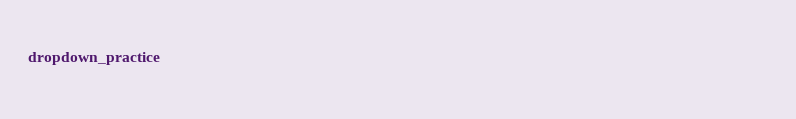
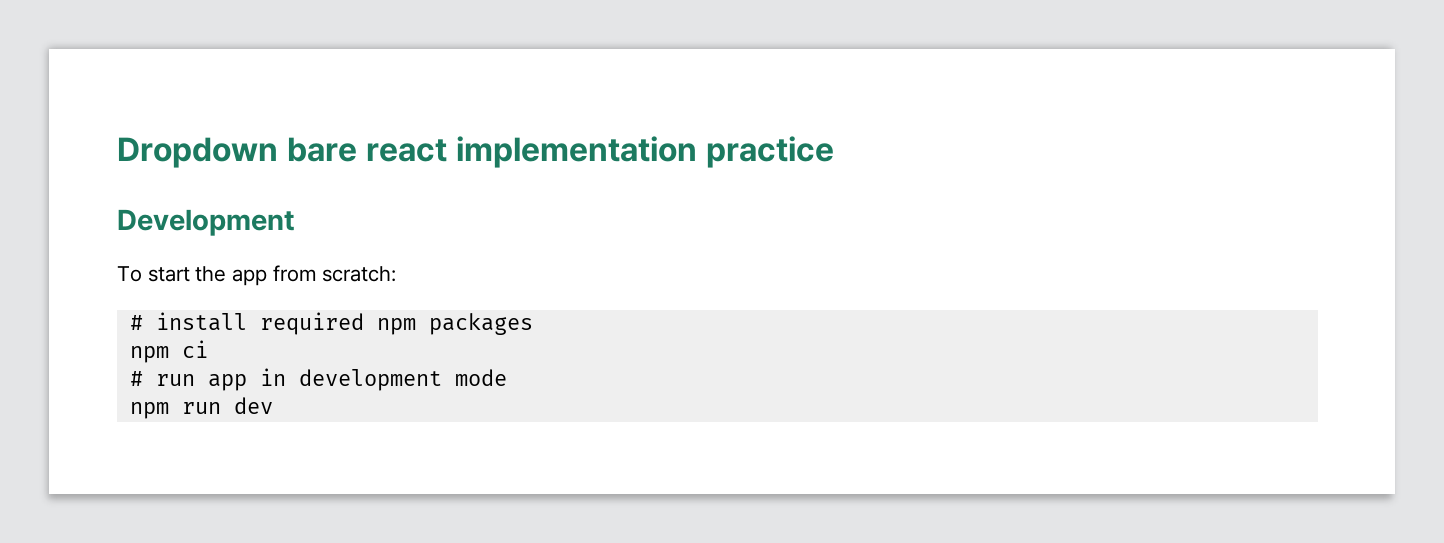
- dropdown_practice
+ Dropdown bare react implementation practice
+ Development
+ To start the app from scratch:
+ # install required npm packages
+ npm ci
+ # run app in development mode
+ npm run dev

